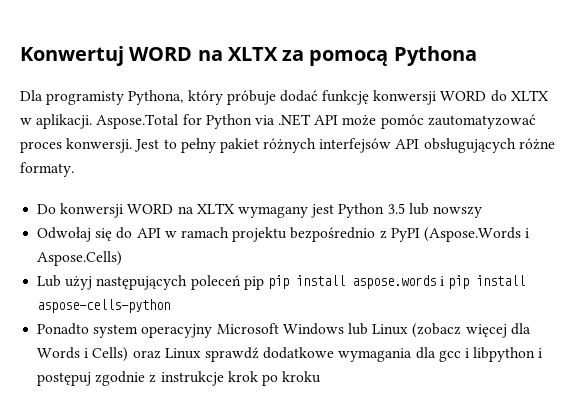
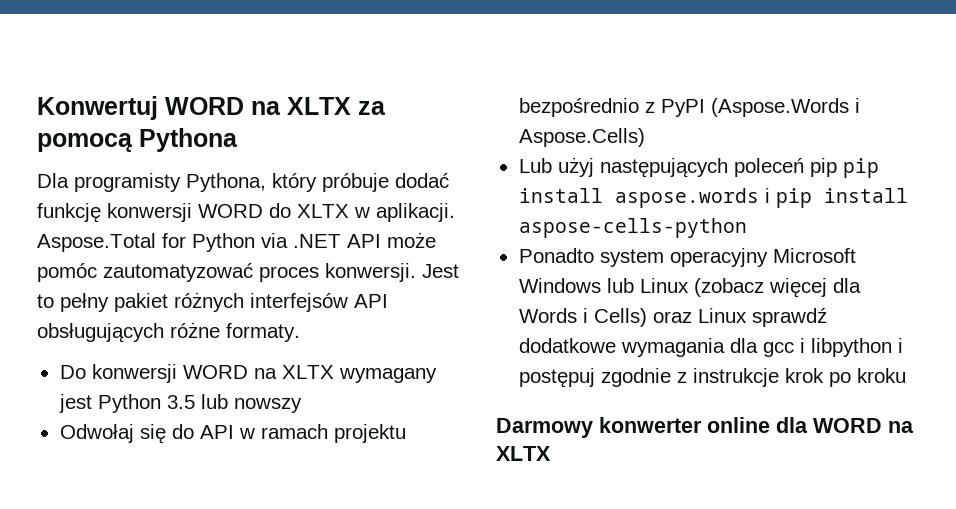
+ Darmowy konwerter online dla WORD na XLTX

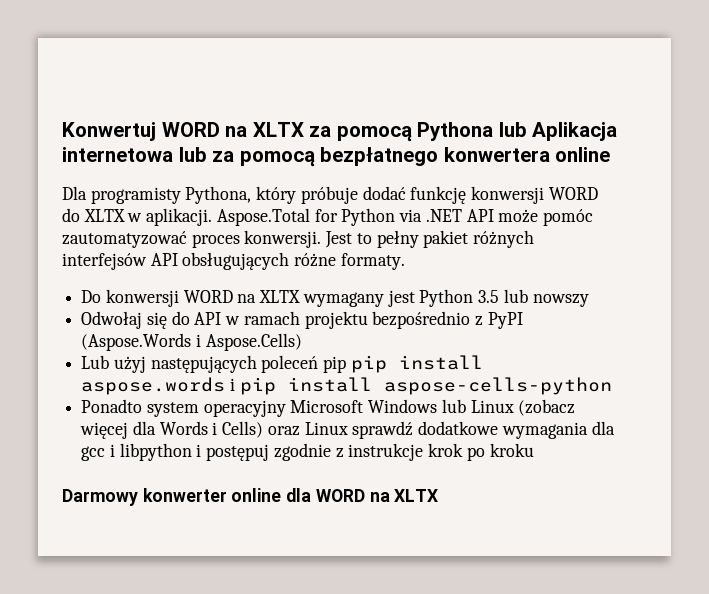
- Konwertuj WORD na XLTX za pomocą Pythona
+ Konwertuj WORD na XLTX za pomocą Pythona lub Aplikacja internetowa lub za pomocą bezpłatnego konwertera online

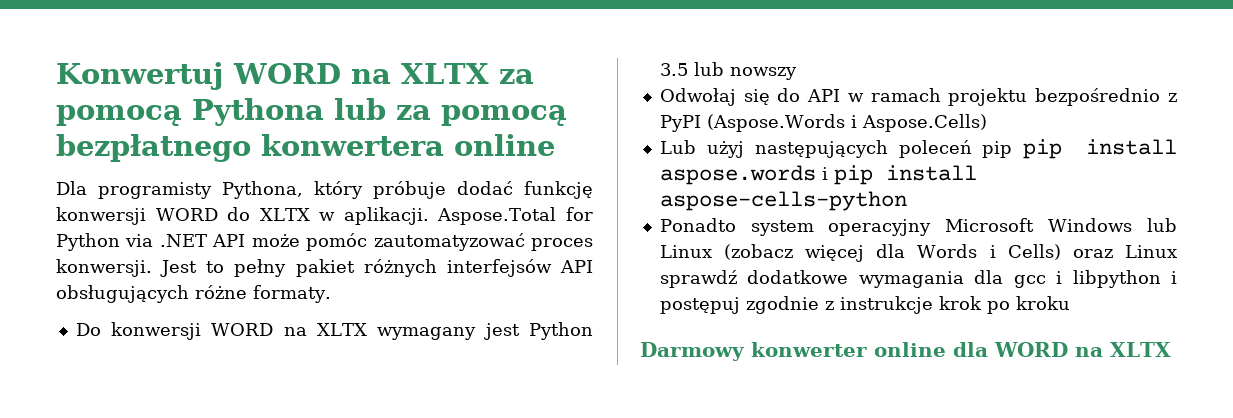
- Konwertuj WORD na XLTX za pomocą Pythona lub Aplikacja internetowa lub za pomocą bezpłatnego konwertera online
+ Konwertuj WORD na XLTX za pomocą Pythona lub za pomocą bezpłatnego konwertera online

